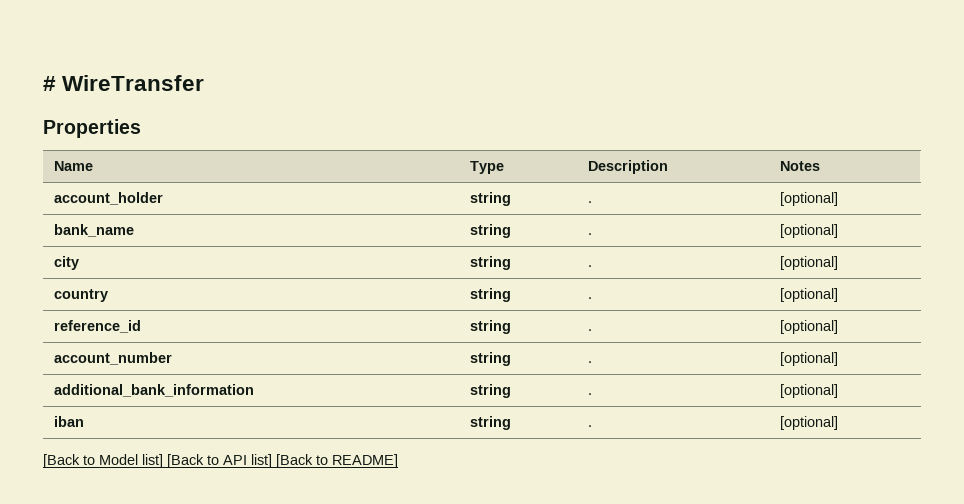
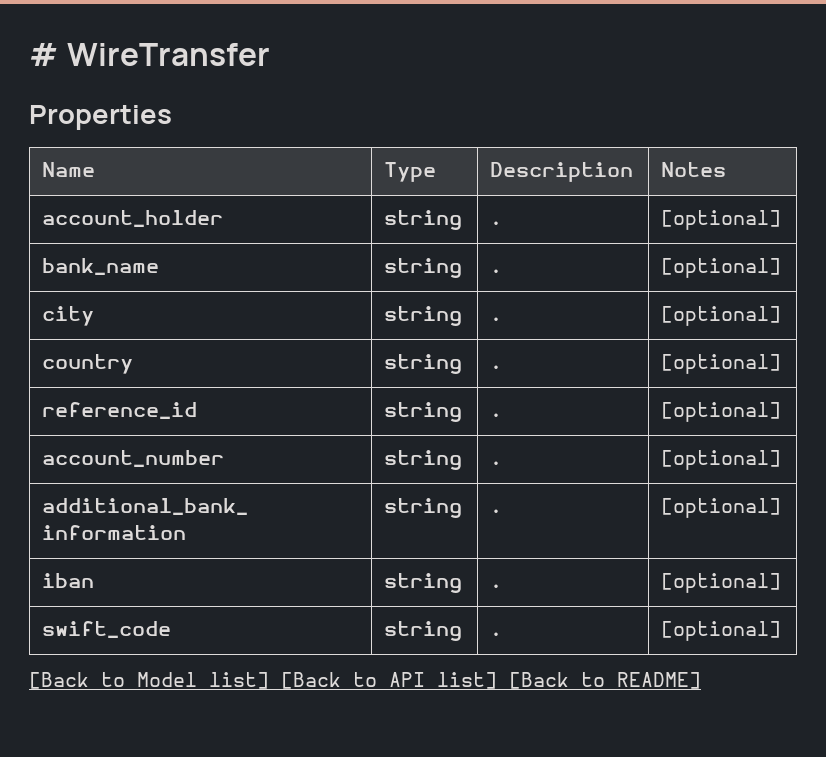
+ swift_code | string | . | [optional]

